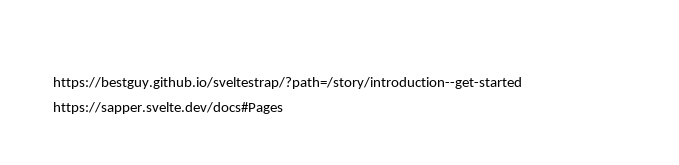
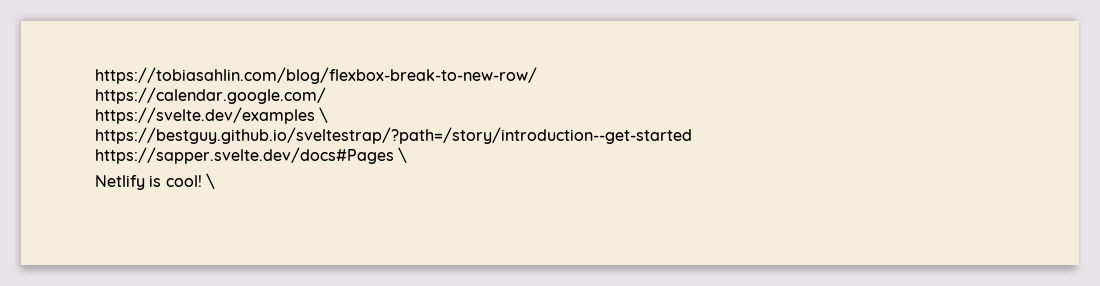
- https://bestguy.github.io/sveltestrap/?path=/story/introduction--get-started https://sapper.svelte.dev/docs#Pages
+ https://tobiasahlin.com/blog/flexbox-break-to-new-row/
+ https://calendar.google.com/
+ https://svelte.dev/examples \
+ https://bestguy.github.io/sveltestrap/?path=/story/introduction--get-started
+ https://sapper.svelte.dev/docs#Pages \
+ Netlify is cool! \

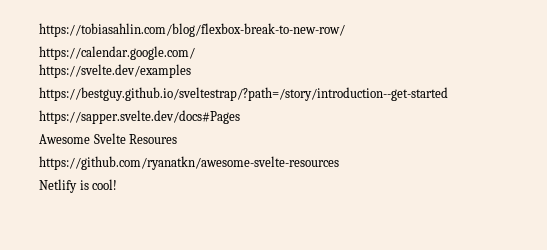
- https://svelte.dev/examples \
+ https://svelte.dev/examples
- https://sapper.svelte.dev/docs#Pages \
+ https://sapper.svelte.dev/docs#Pages
+ Awesome Svelte Resoures
+ https://github.com/ryanatkn/awesome-svelte-resources
- Netlify is cool! \
+ Netlify is cool!

